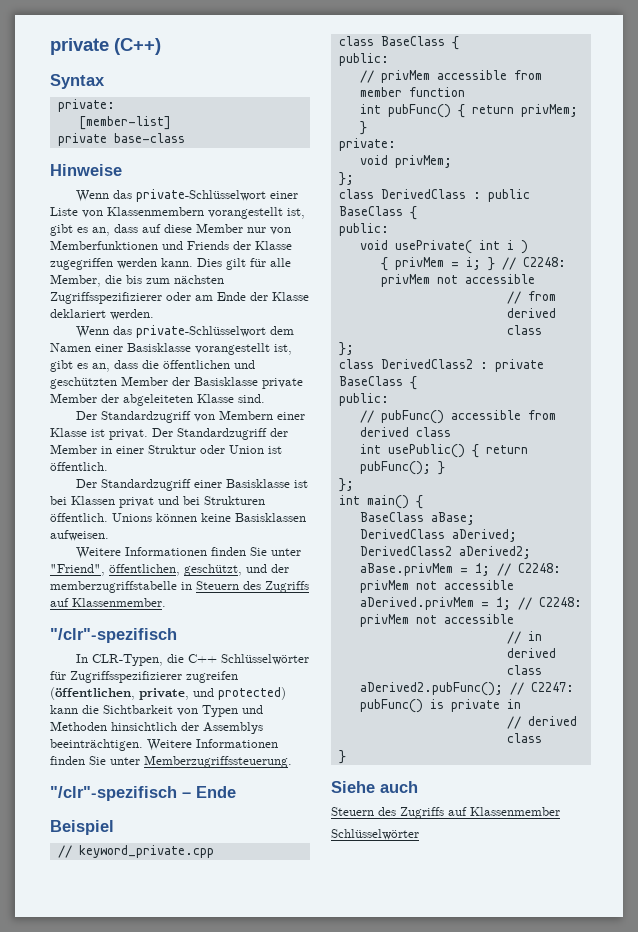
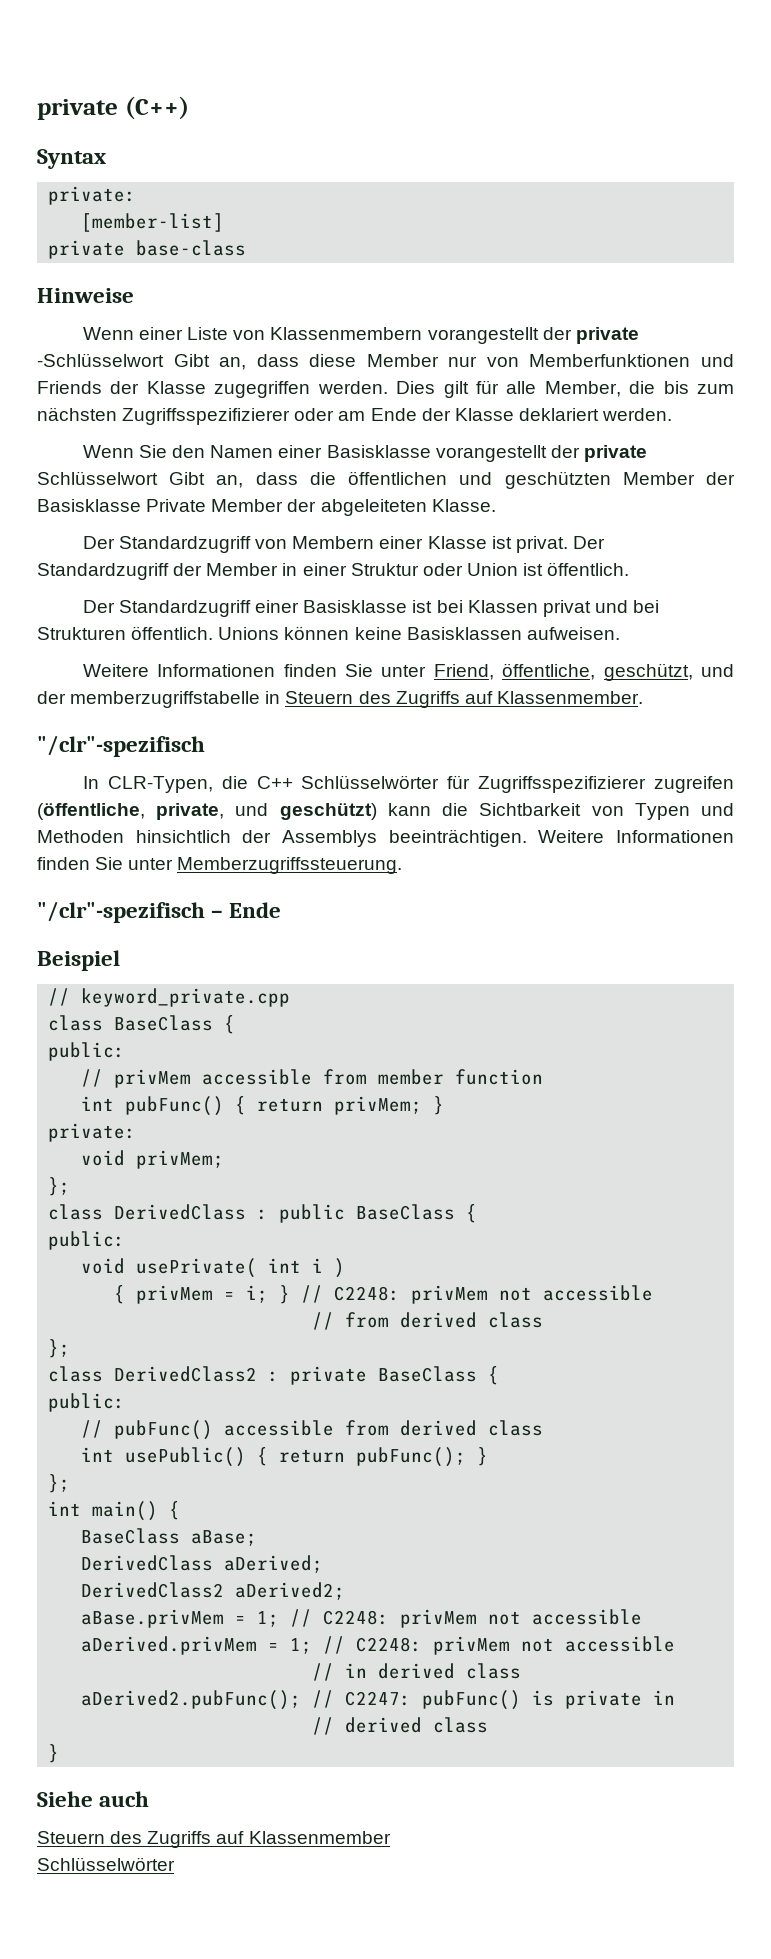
- Wenn das private-Schlüsselwort einer Liste von Klassenmembern vorangestellt ist, gibt es an, dass auf diese Member nur von Memberfunktionen und Friends der Klasse zugegriffen werden kann.
+ Wenn einer Liste von Klassenmembern vorangestellt der private -Schlüsselwort Gibt an, dass diese Member nur von Memberfunktionen und Friends der Klasse zugegriffen werden.
- Wenn das private-Schlüsselwort dem Namen einer Basisklasse vorangestellt ist, gibt es an, dass die öffentlichen und geschützten Member der Basisklasse private Member der abgeleiteten Klasse sind.
+ Wenn Sie den Namen einer Basisklasse vorangestellt der private Schlüsselwort Gibt an, dass die öffentlichen und geschützten Member der Basisklasse Private Member der abgeleiteten Klasse.
- Weitere Informationen finden Sie unter "Friend", öffentlichen, geschützt, und der memberzugriffstabelle in Steuern des Zugriffs auf Klassenmember.
+ Weitere Informationen finden Sie unter Friend, öffentliche, geschützt, und der memberzugriffstabelle in Steuern des Zugriffs auf Klassenmember.
- In CLR-Typen, die C++ Schlüsselwörter für Zugriffsspezifizierer zugreifen (öffentlichen, private, und protected) kann die Sichtbarkeit von Typen und Methoden hinsichtlich der Assemblys beeinträchtigen.
+ In CLR-Typen, die C++ Schlüsselwörter für Zugriffsspezifizierer zugreifen (öffentliche, private, und geschützt) kann die Sichtbarkeit von Typen und Methoden hinsichtlich der Assemblys beeinträchtigen.

